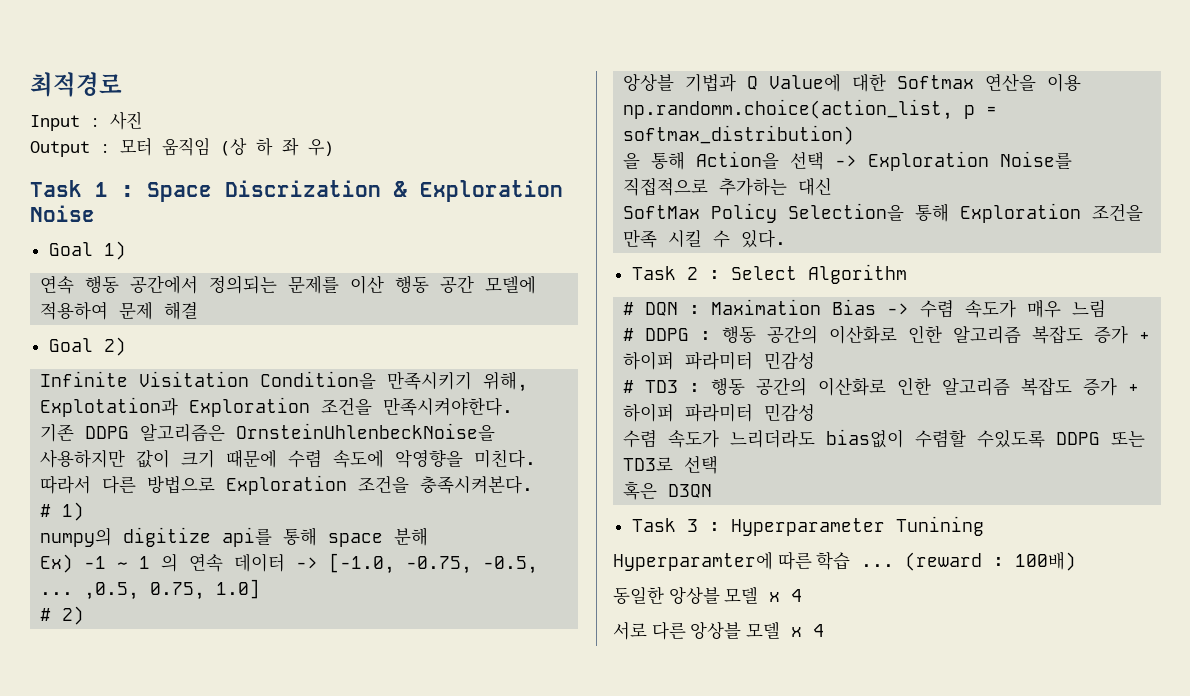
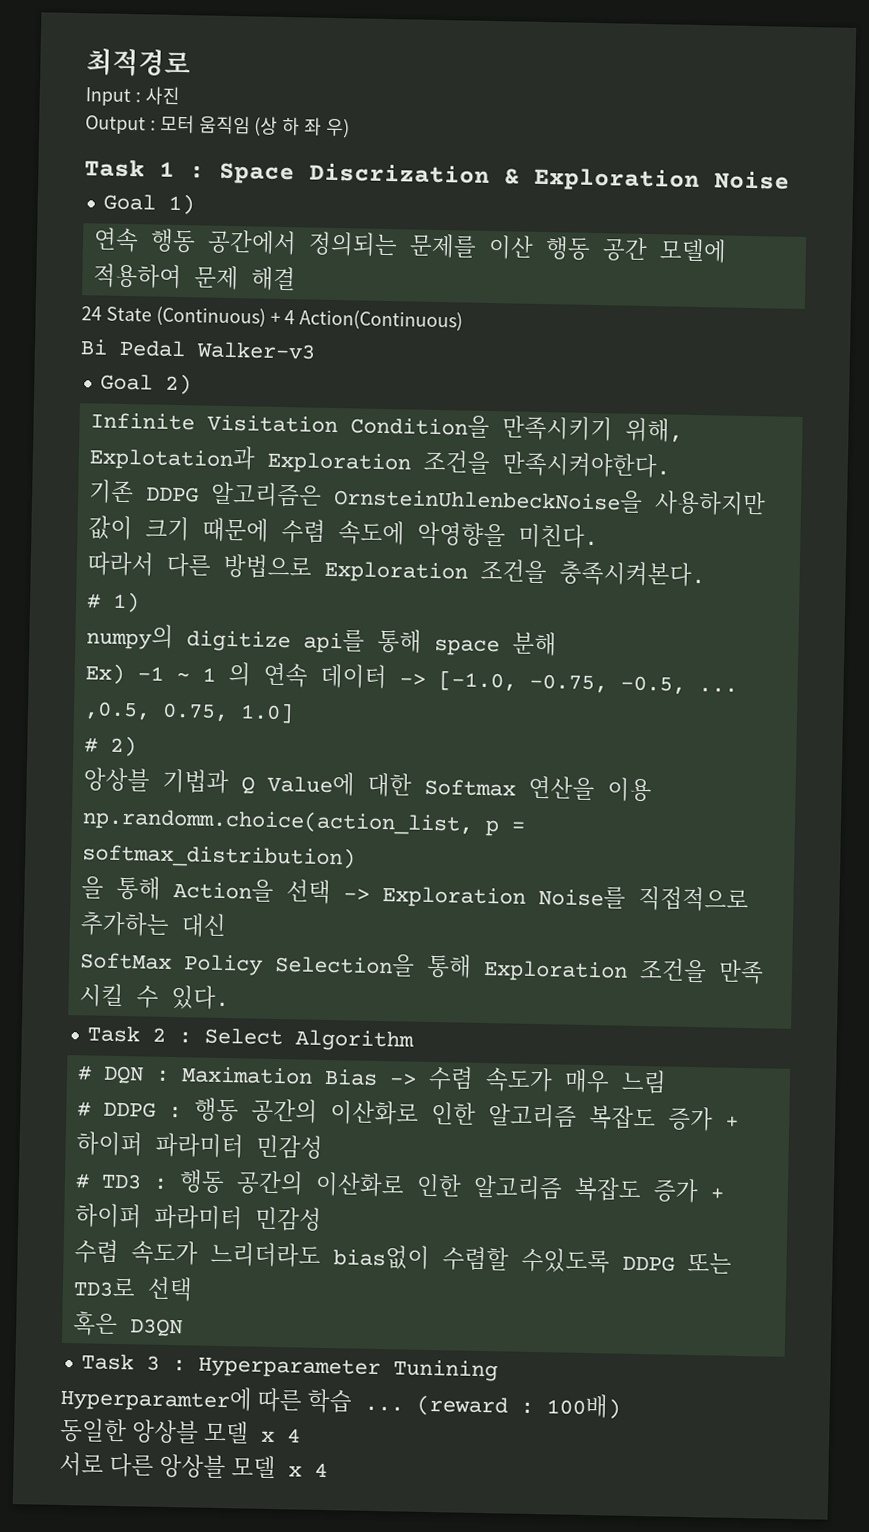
+ 24 State (Continuous) + 4 Action(Continuous)
+ Bi Pedal Walker-v3

